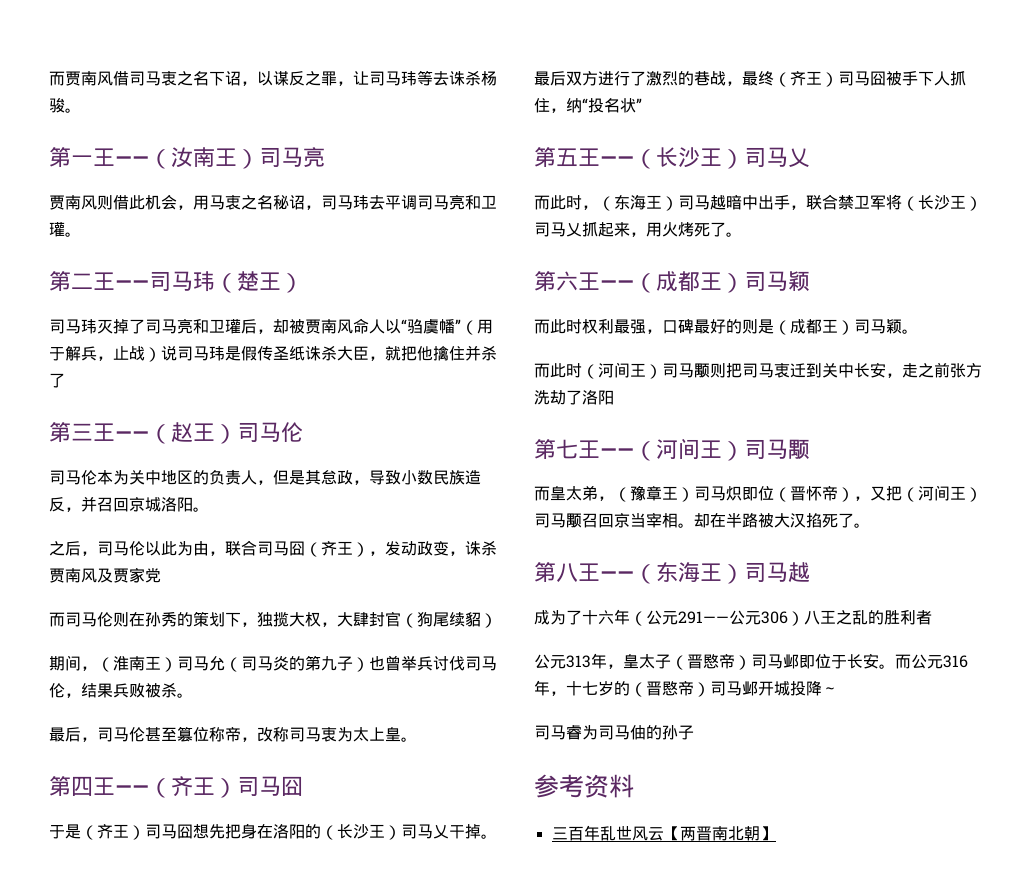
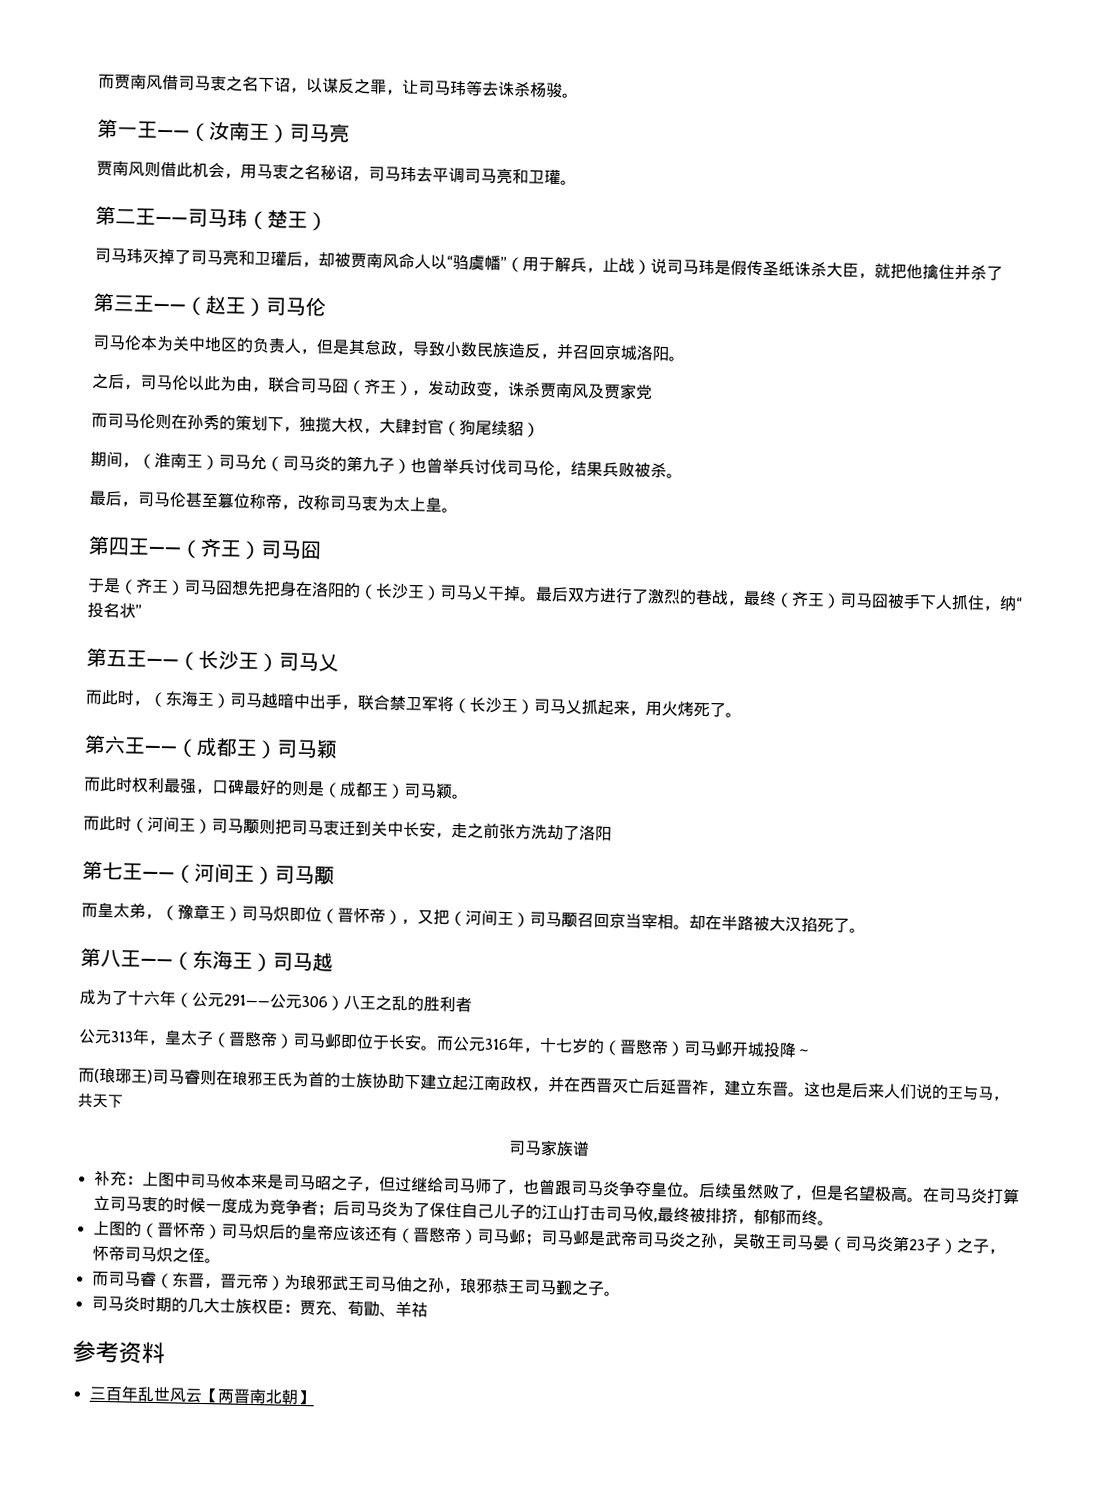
- 司马睿为司马伷的孙子
+ 而(琅琊王)司马睿则在琅邪王氏为首的士族协助下建立起江南政权，并在西晋灭亡后延晋祚，建立东晋。这也是后来人们说的王与马，共天下
+ 司马家族谱
+ 补充：上图中司马攸本来是司马昭之子，但过继给司马师了，也曾跟司马炎争夺皇位。后续虽然败了，但是名望极高。在司马炎打算立司马衷的时候一度成为竞争者；后司马炎为了保住自己儿子的江山打击司马攸,最终被排挤，郁郁而终。
+ 上图的（晋怀帝）司马炽后的皇帝应该还有（晋愍帝）司马邺；司马邺是武帝司马炎之孙，吴敬王司马晏（司马炎第23子）之子，怀帝司马炽之侄。
+ 而司马睿（东晋，晋元帝）为琅邪武王司马伷之孙，琅邪恭王司马觐之子。
+ 司马炎时期的几大士族权臣：贾充、荀勖、羊祜

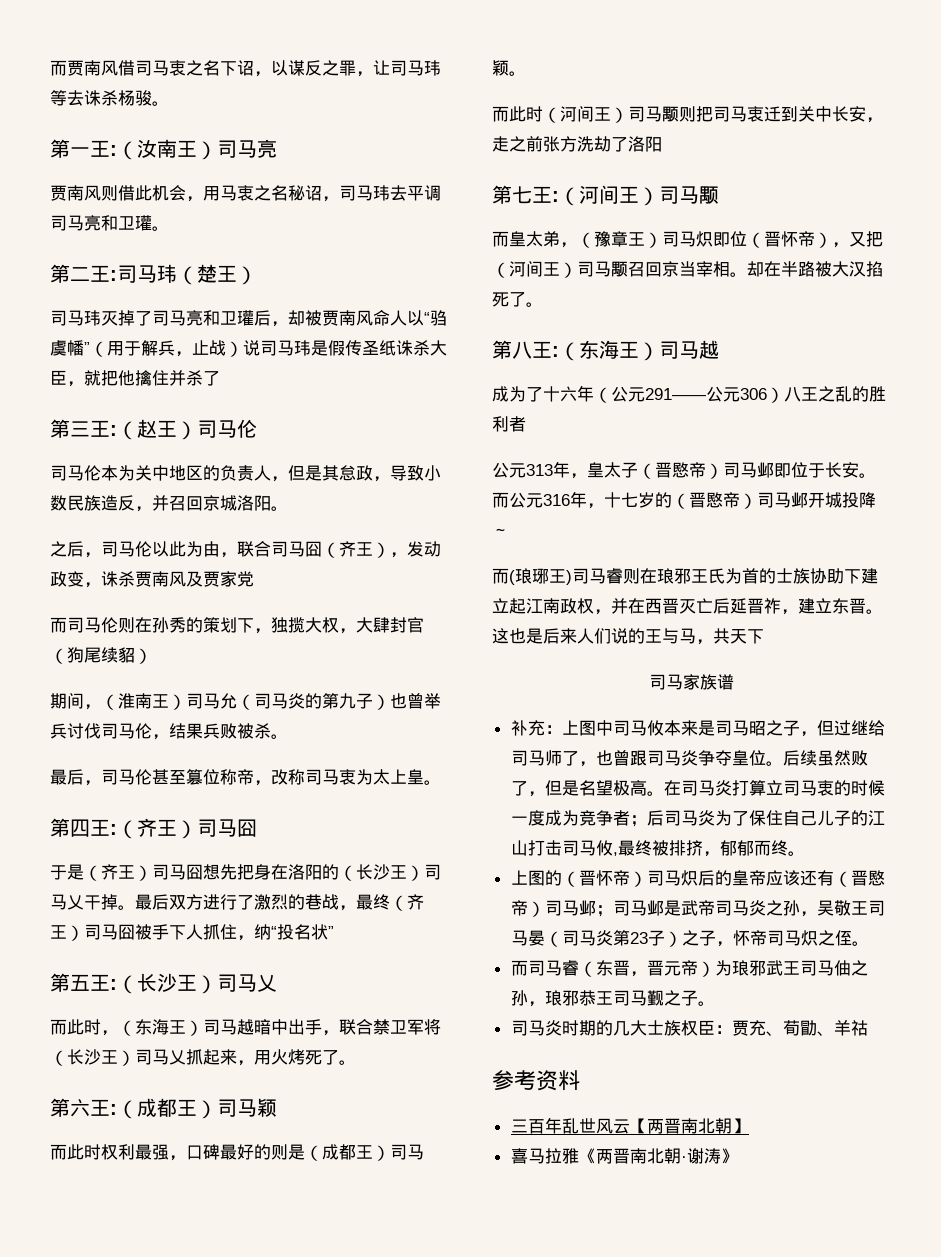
- 第一王——（汝南王）司马亮
+ 第一王:（汝南王）司马亮
- 第二王——司马玮（楚王）
+ 第二王:司马玮（楚王）
- 第三王——（赵王）司马伦
+ 第三王:（赵王）司马伦
- 第四王——（齐王）司马囧
+ 第四王:（齐王）司马囧
- 第五王——（长沙王）司马乂
+ 第五王:（长沙王）司马乂
- 第六王——（成都王）司马颖
+ 第六王:（成都王）司马颖
- 第七王——（河间王）司马颙
+ 第七王:（河间王）司马颙
- 第八王——（东海王）司马越
+ 第八王:（东海王）司马越
+ 喜马拉雅《两晋南北朝·谢涛》

